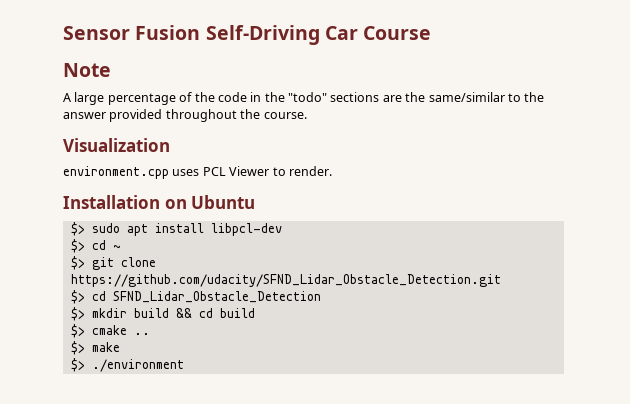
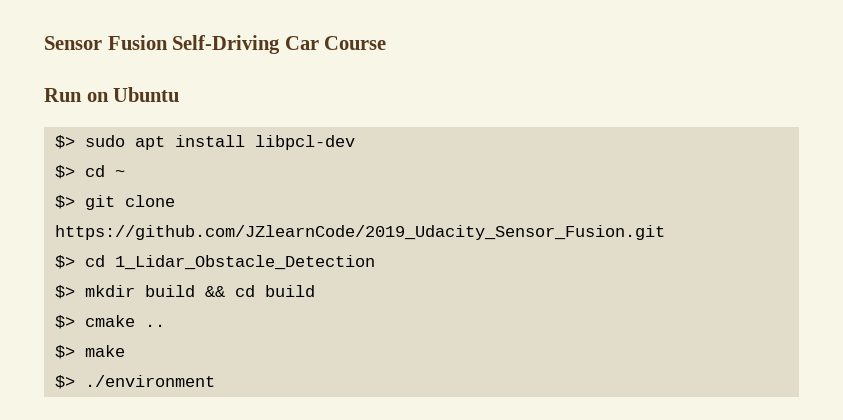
- Note
- A large percentage of the code in the "todo" sections are the same/similar to the answer provided throughout the course.
- Visualization
- environment.cpp uses PCL Viewer to render.
- Installation on Ubuntu
+ Run on Ubuntu
- $> git clone https://github.com/udacity/SFND_Lidar_Obstacle_Detection.git
- $> cd SFND_Lidar_Obstacle_Detection
+ $> git clone https://github.com/JZlearnCode/2019_Udacity_Sensor_Fusion.git
+ $> cd 1_Lidar_Obstacle_Detection

